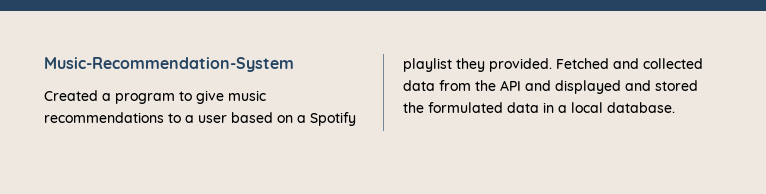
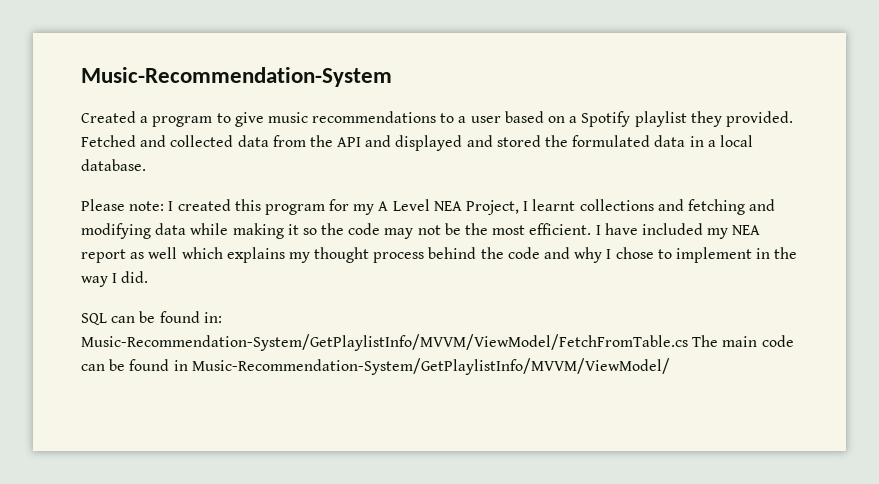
+ Please note: I created this program for my A Level NEA Project, I learnt collections and fetching and modifying data while making it so the code may not be the most efficient. I have included my NEA report as well which explains my thought process behind the code and why I chose to implement in the way I did.
+ SQL can be found in: Music-Recommendation-System/GetPlaylistInfo/MVVM/ViewModel/FetchFromTable.cs The main code can be found in Music-Recommendation-System/GetPlaylistInfo/MVVM/ViewModel/

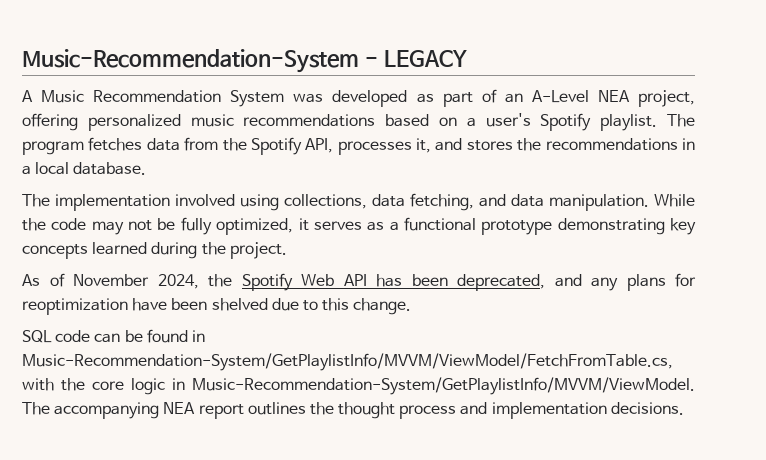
- Music-Recommendation-System
- Created a program to give music recommendations to a user based on a Spotify playlist they provided. Fetched and collected data from the API and displayed and stored the formulated data in a local database.
- Please note: I created this program for my A Level NEA Project, I learnt collections and fetching and modifying data while making it so the code may not be the most efficient. I have included my NEA report as well which explains my thought process behind the code and why I chose to implement in the way I did.
- SQL can be found in: Music-Recommendation-System/GetPlaylistInfo/MVVM/ViewModel/FetchFromTable.cs The main code can be found in Music-Recommendation-System/GetPlaylistInfo/MVVM/ViewModel/
+ Music-Recommendation-System - LEGACY
+ A Music Recommendation System was developed as part of an A-Level NEA project, offering personalized music recommendations based on a user's Spotify playlist. The program fetches data from the Spotify API, processes it, and stores the recommendations in a local database.
+ The implementation involved using collections, data fetching, and data manipulation. While the code may not be fully optimized, it serves as a functional prototype demonstrating key concepts learned during the project.
+ As of November 2024, the Spotify Web API has been deprecated, and any plans for reoptimization have been shelved due to this change.
+ SQL code can be found in Music-Recommendation-System/GetPlaylistInfo/MVVM/ViewModel/FetchFromTable.cs, with the core logic in Music-Recommendation-System/GetPlaylistInfo/MVVM/ViewModel. The accompanying NEA report outlines the thought process and implementation decisions.

